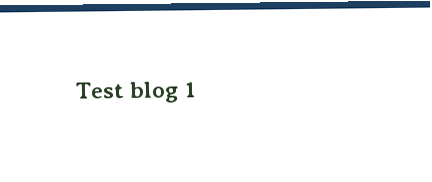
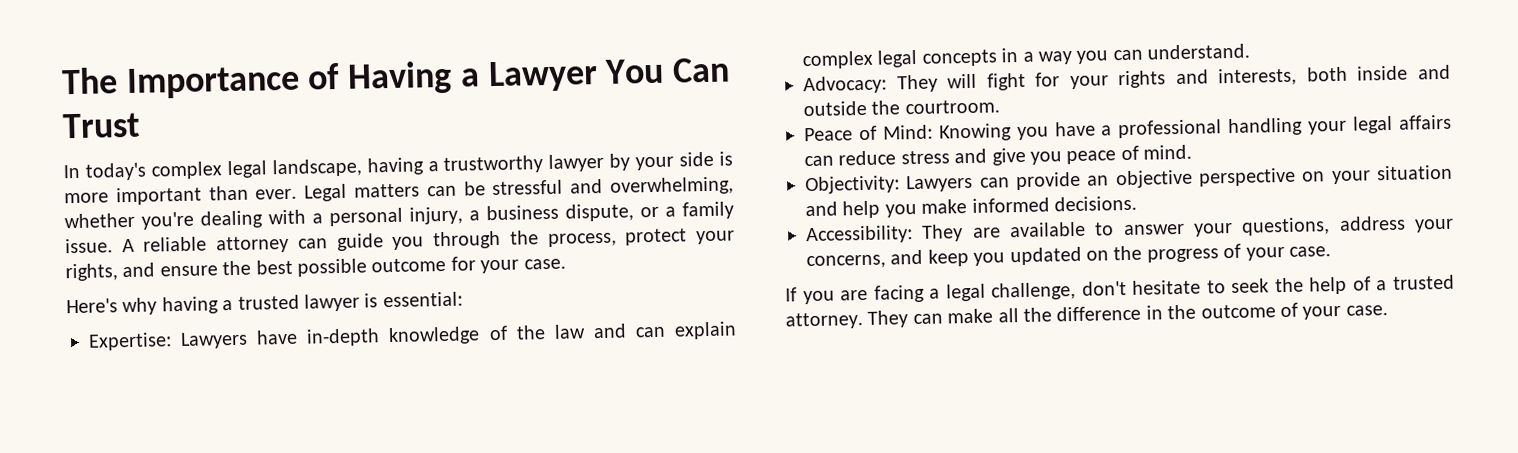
- Test blog 1
+ The Importance of Having a Lawyer You Can Trust
+ In today's complex legal landscape, having a trustworthy lawyer by your side is more important than ever. Legal matters can be stressful and overwhelming, whether you're dealing with a personal injury, a business dispute, or a family issue. A reliable attorney can guide you through the process, protect your rights, and ensure the best possible outcome for your case.
+ Here's why having a trusted lawyer is essential:
+ Expertise: Lawyers have in-depth knowledge of the law and can explain complex legal concepts in a way you can understand.
+ Advocacy: They will fight for your rights and interests, both inside and outside the courtroom.
+ Peace of Mind: Knowing you have a professional handling your legal affairs can reduce stress and give you peace of mind.
+ Objectivity: Lawyers can provide an objective perspective on your situation and help you make informed decisions.
+ Accessibility: They are available to answer your questions, address your concerns, and keep you updated on the progress of your case.
+ If you are facing a legal challenge, don't hesitate to seek the help of a trusted attorney. They can make all the difference in the outcome of your case.

